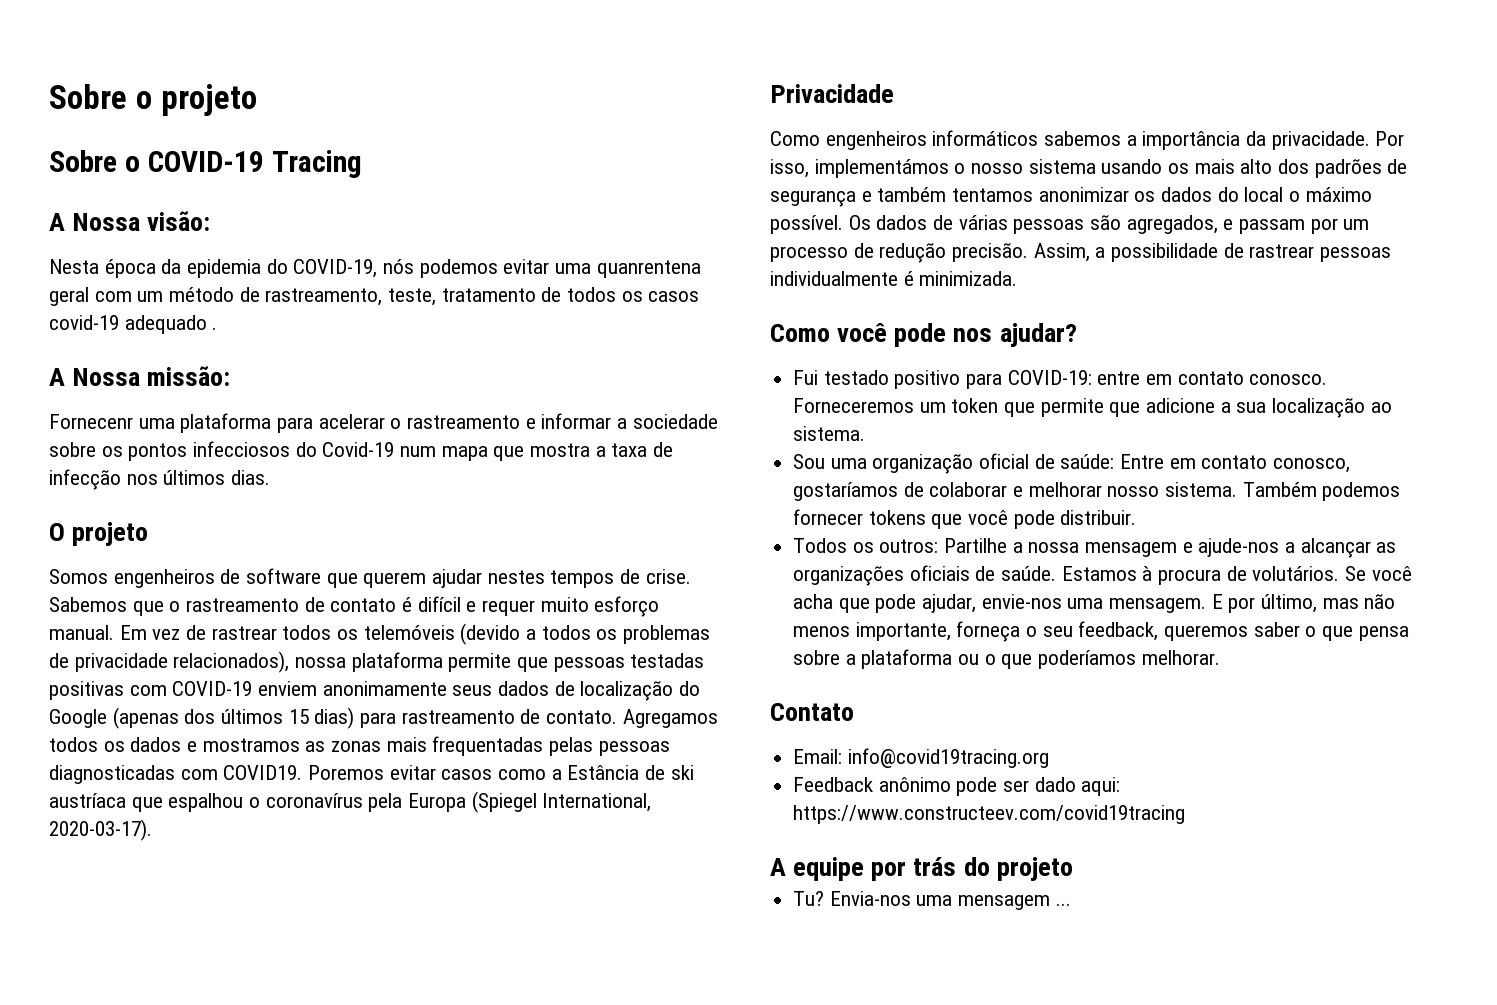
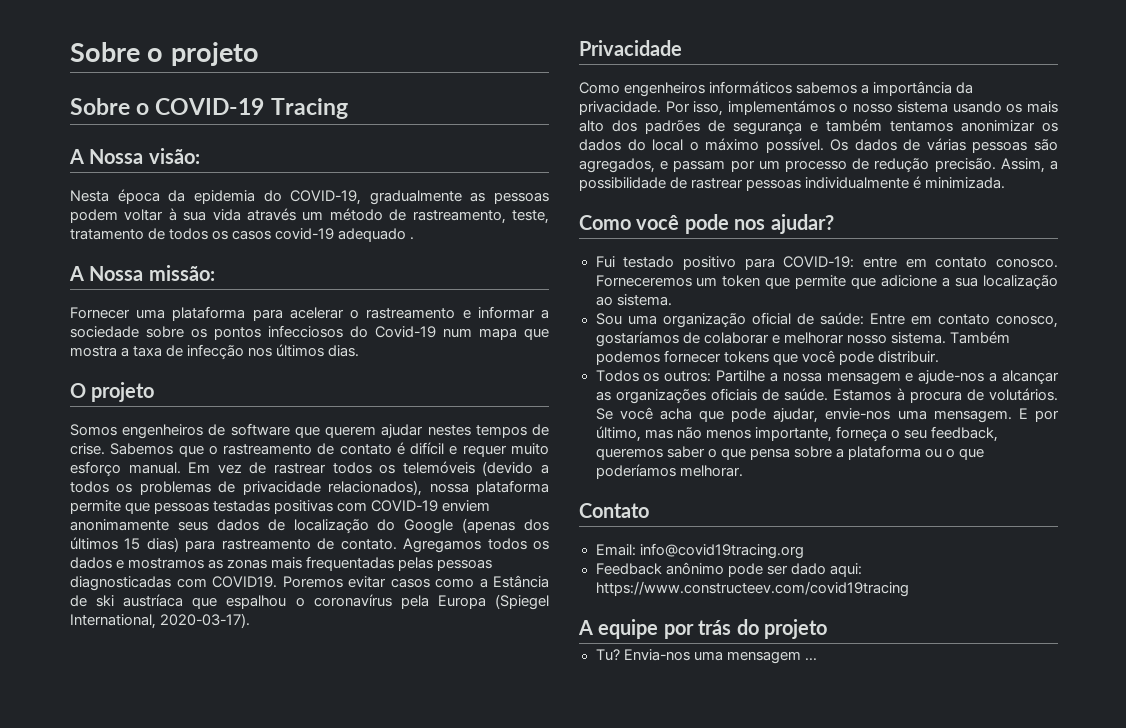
- Nesta época da epidemia do COVID-19, nós podemos evitar uma quanrentena geral com um método de rastreamento, teste, tratamento de todos os casos covid-19 adequado .
+ Nesta época da epidemia do COVID-19, gradualmente as pessoas podem voltar à sua vida através um método de rastreamento, teste, tratamento de todos os casos covid-19 adequado .
- Fornecenr uma plataforma para acelerar o rastreamento e informar a sociedade sobre os pontos infecciosos do Covid-19 num mapa que mostra a taxa de infecção nos últimos dias.
+ Fornecer uma plataforma para acelerar o rastreamento e informar a sociedade sobre os pontos infecciosos do Covid-19 num mapa que mostra a taxa de infecção nos últimos dias.

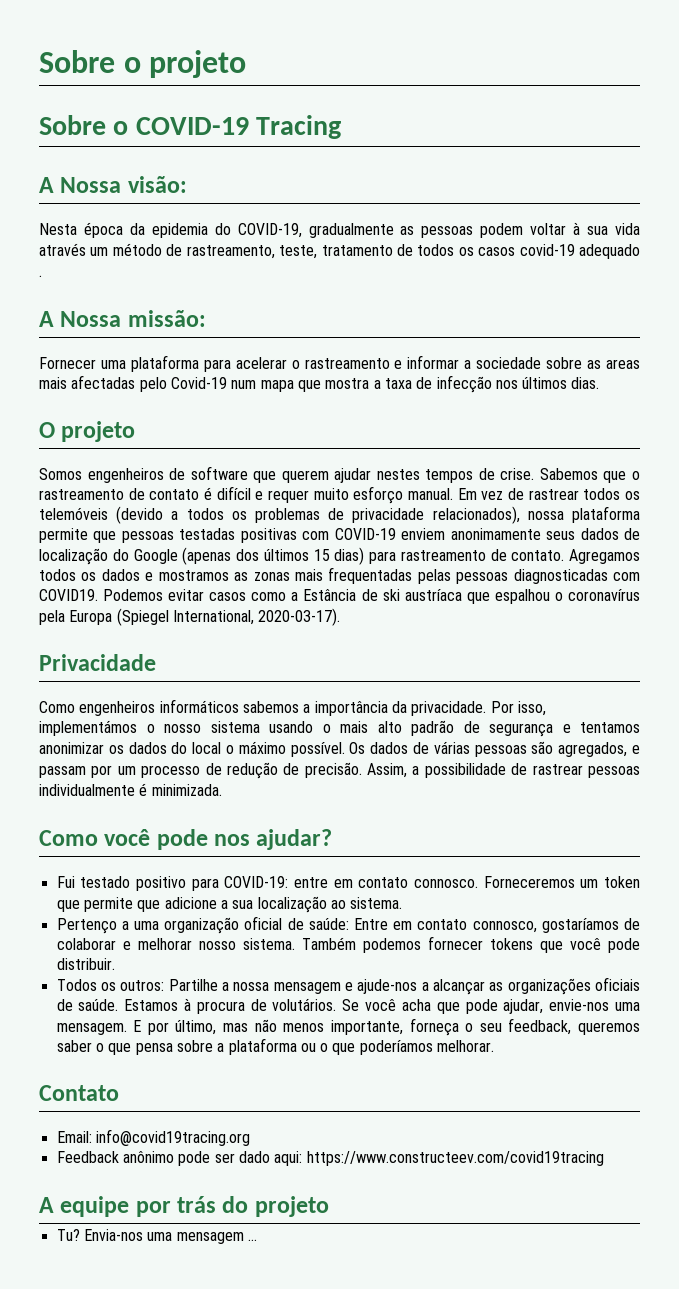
- Fornecer uma plataforma para acelerar o rastreamento e informar a sociedade sobre os pontos infecciosos do Covid-19 num mapa que mostra a taxa de infecção nos últimos dias.
+ Fornecer uma plataforma para acelerar o rastreamento e informar a sociedade sobre as areas mais afectadas pelo Covid-19 num mapa que mostra a taxa de infecção nos últimos dias.
- Poremos evitar casos como a Estância de ski austríaca que espalhou o coronavírus pela Europa (Spiegel International, 2020-03-17).
+ Podemos evitar casos como a Estância de ski austríaca que espalhou o coronavírus pela Europa (Spiegel International, 2020-03-17).
- Por isso, implementámos o nosso sistema usando os mais alto dos padrões de segurança e também tentamos anonimizar os dados do local o máximo possível.
+ Por isso, implementámos o nosso sistema usando o mais alto padrão de segurança e tentamos anonimizar os dados do local o máximo possível.
- Os dados de várias pessoas são agregados, e passam por um processo de redução precisão.
+ Os dados de várias pessoas são agregados, e passam por um processo de redução de precisão.
- Fui testado positivo para COVID-19: entre em contato conosco.
+ Fui testado positivo para COVID-19: entre em contato connosco.
- Sou uma organização oficial de saúde: Entre em contato conosco, gostaríamos de colaborar e melhorar nosso sistema.
+ Pertenço a uma organização oficial de saúde: Entre em contato connosco, gostaríamos de colaborar e melhorar nosso sistema.

